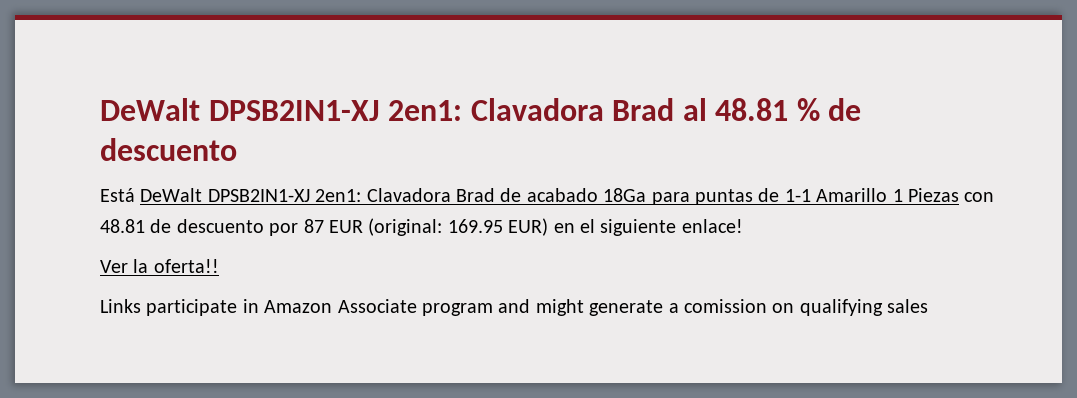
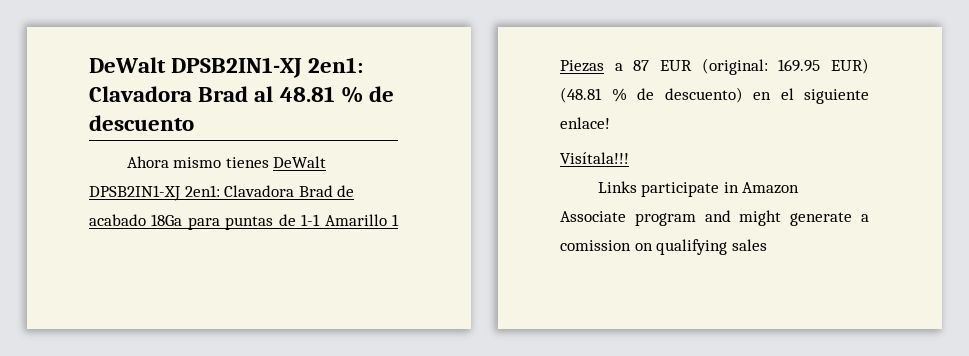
- Está DeWalt DPSB2IN1-XJ 2en1: Clavadora Brad de acabado 18Ga para puntas de 1-1 Amarillo 1 Piezas con 48.81 de descuento por 87 EUR (original: 169.95 EUR) en el siguiente enlace!
+ Ahora mismo tienes DeWalt DPSB2IN1-XJ 2en1: Clavadora Brad de acabado 18Ga para puntas de 1-1 Amarillo 1 Piezas a 87 EUR (original: 169.95 EUR) (48.81 % de descuento) en el siguiente enlace!
- Ver la oferta!!
+ Visítala!!!

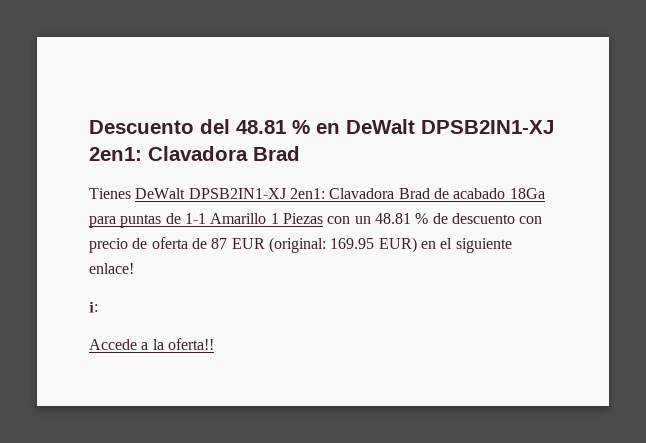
- DeWalt DPSB2IN1-XJ 2en1: Clavadora Brad al 48.81 % de descuento
- Ahora mismo tienes DeWalt DPSB2IN1-XJ 2en1: Clavadora Brad de acabado 18Ga para puntas de 1-1 Amarillo 1 Piezas a 87 EUR (original: 169.95 EUR) (48.81 % de descuento) en el siguiente enlace!
+ Descuento del 48.81 % en DeWalt DPSB2IN1-XJ 2en1: Clavadora Brad
+ Tienes DeWalt DPSB2IN1-XJ 2en1: Clavadora Brad de acabado 18Ga para puntas de 1-1 Amarillo 1 Piezas con un 48.81 % de descuento con precio de oferta de 87 EUR (original: 169.95 EUR) en el siguiente enlace!
- Visítala!!!
- Links participate in Amazon Associate program and might generate a comission on qualifying sales
+ ℹ:
+ Accede a la oferta!!

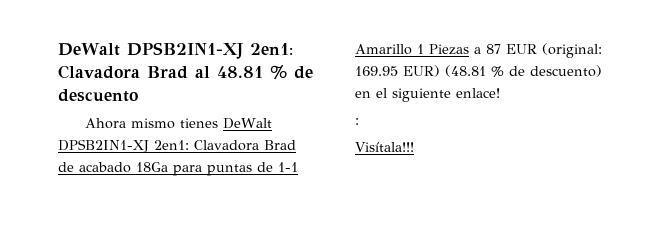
- Descuento del 48.81 % en DeWalt DPSB2IN1-XJ 2en1: Clavadora Brad
- Tienes DeWalt DPSB2IN1-XJ 2en1: Clavadora Brad de acabado 18Ga para puntas de 1-1 Amarillo 1 Piezas con un 48.81 % de descuento con precio de oferta de 87 EUR (original: 169.95 EUR) en el siguiente enlace!
+ DeWalt DPSB2IN1-XJ 2en1: Clavadora Brad al 48.81 % de descuento
+ Ahora mismo tienes DeWalt DPSB2IN1-XJ 2en1: Clavadora Brad de acabado 18Ga para puntas de 1-1 Amarillo 1 Piezas a 87 EUR (original: 169.95 EUR) (48.81 % de descuento) en el siguiente enlace!
- ℹ:
- Accede a la oferta!!
+ :
+ Visítala!!!

